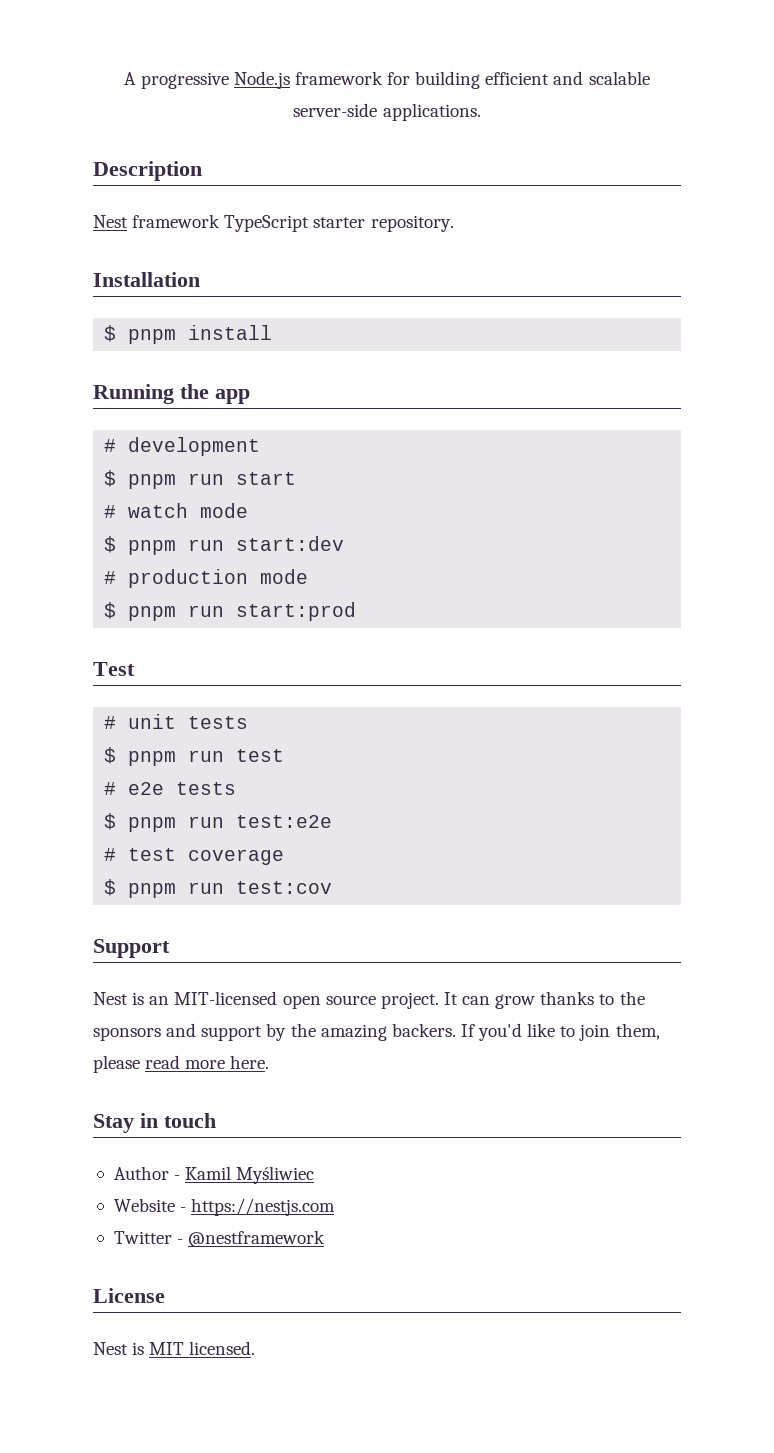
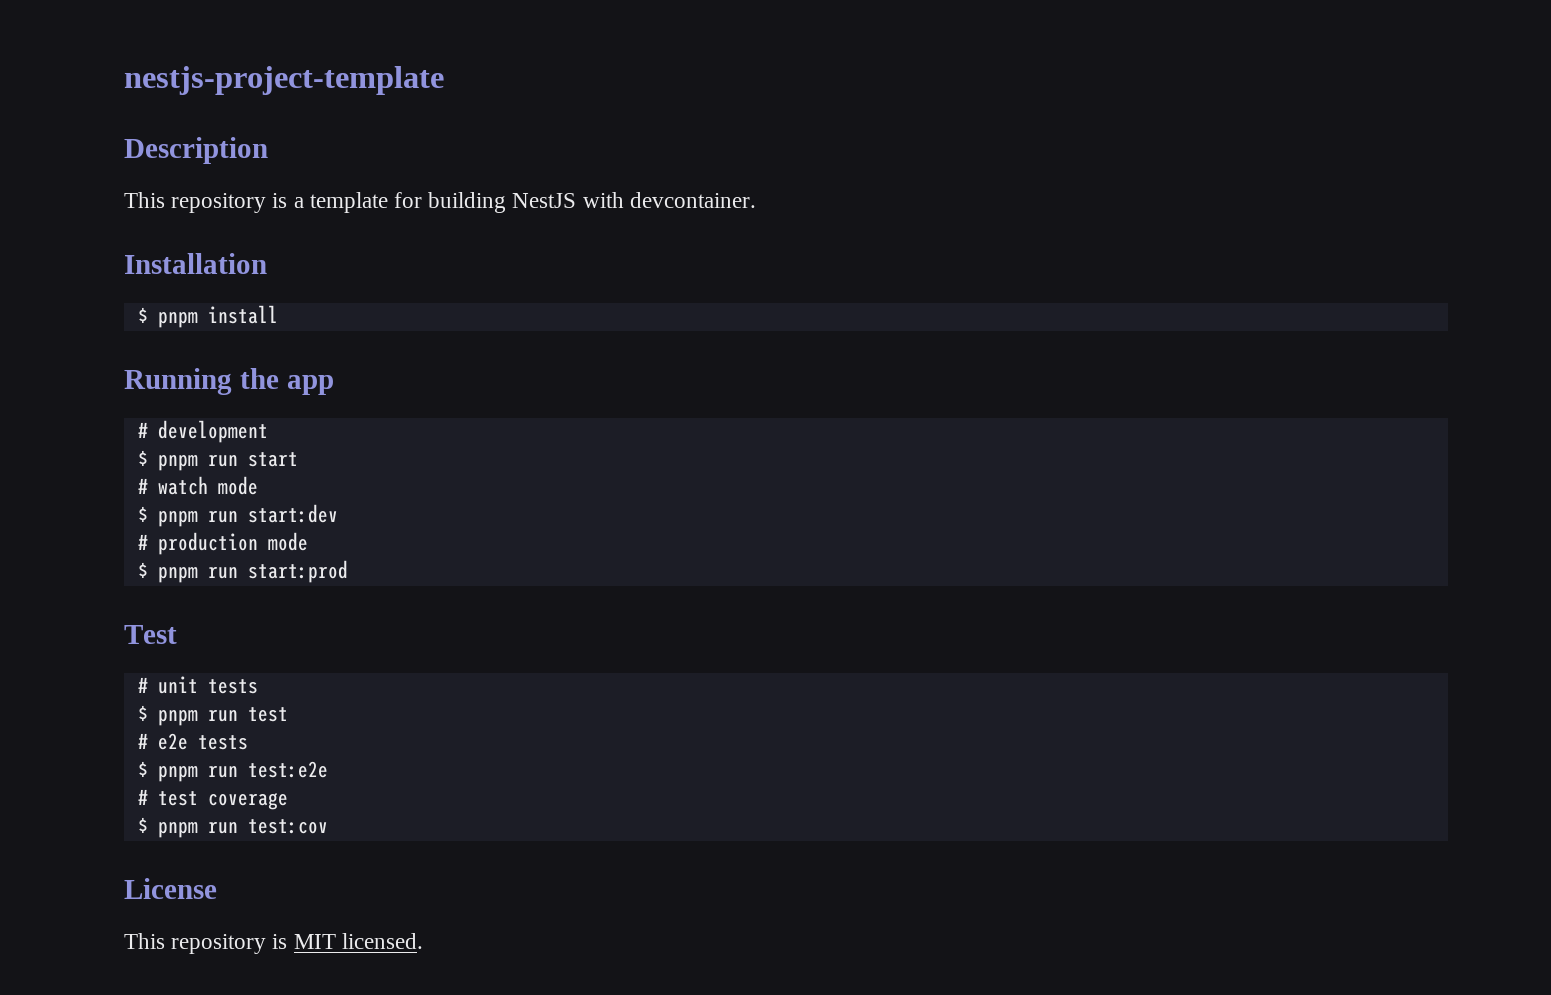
- A progressive Node.js framework for building efficient and scalable server-side applications.
+ nestjs-project-template
  Description
- Nest framework TypeScript starter repository.
+ This repository is a template for building NestJS with devcontainer.
- Support
- Nest is an MIT-licensed open source project. It can grow thanks to the sponsors and support by the amazing backers. If you'd like to join them, please read more here.
- Stay in touch
- Author - Kamil Myśliwiec
- Website - https://nestjs.com
- Twitter - @nestframework
- Nest is MIT licensed.
+ This repository is MIT licensed.

